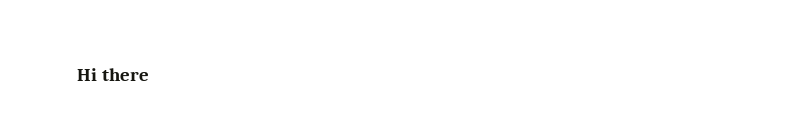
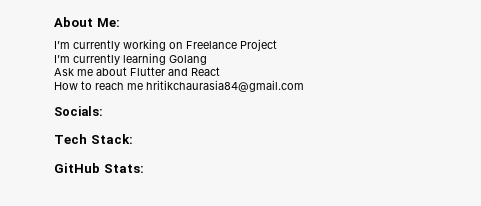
- Hi there
+ About Me:
+ I’m currently working on Freelance Project
+ I’m currently learning Golang
+ Ask me about Flutter and React
+ How to reach me hritikchaurasia84@gmail.com
+ Socials:
+ Tech Stack:
+ GitHub Stats:

